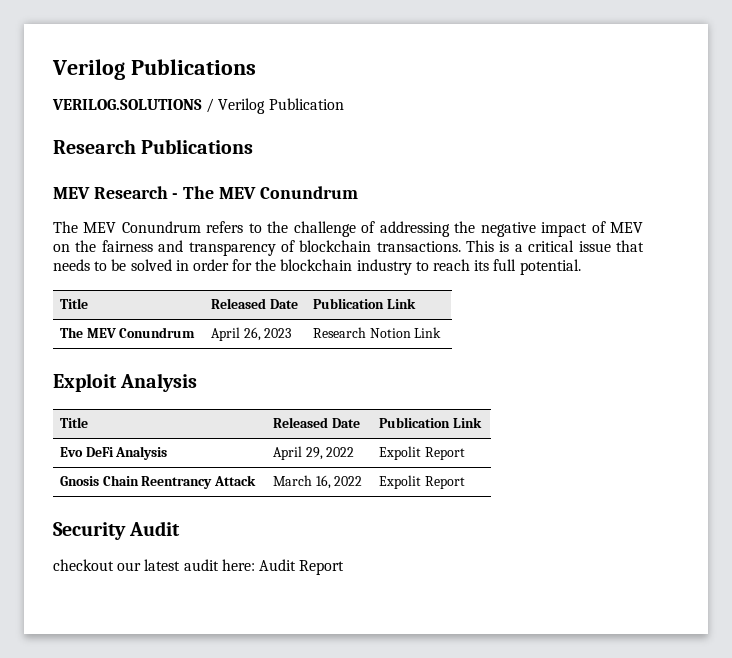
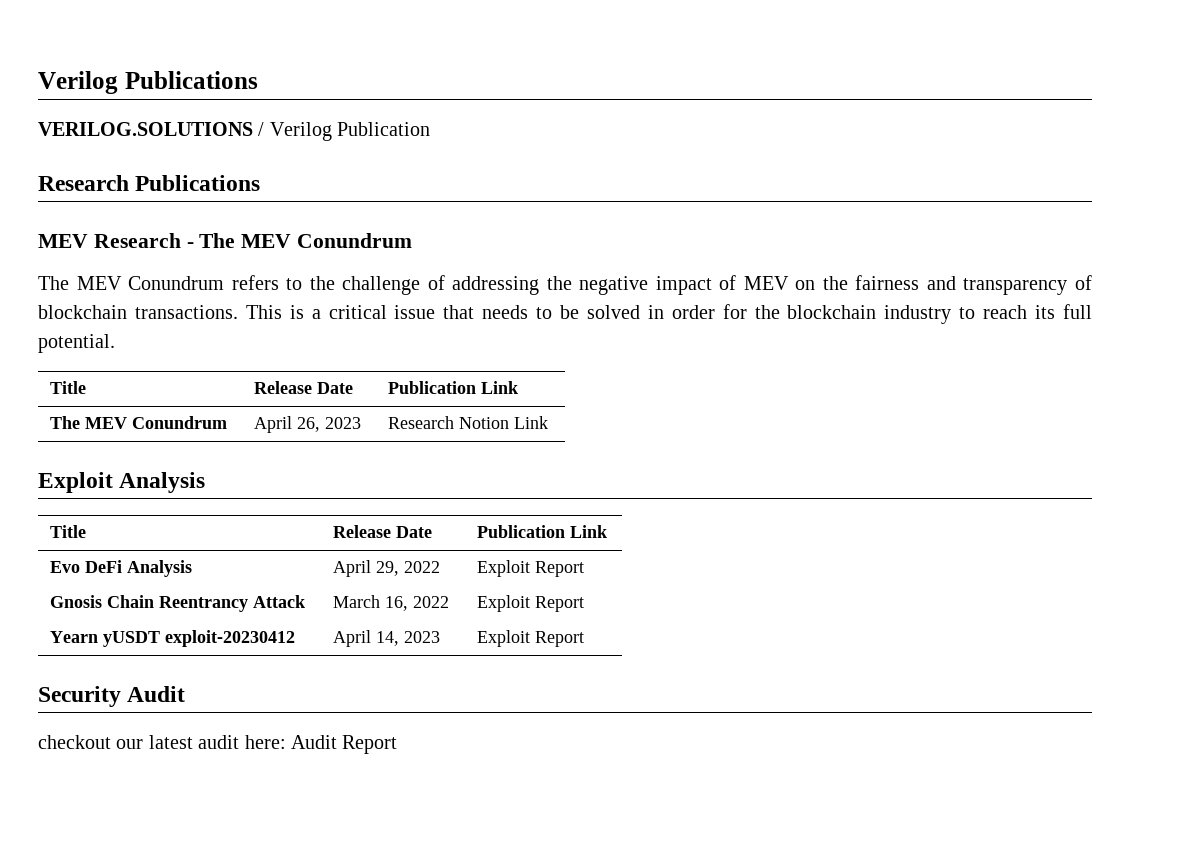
  This is a critical issue that needs to be solved in order for the blockchain industry to reach its full potential.
- Title | Released Date | Publication Link
+ Title | Release Date | Publication Link
  Exploit Analysis
- Title | Released Date | Publication Link
+ Title | Release Date | Publication Link
- Evo DeFi Analysis | April 29, 2022 | Expolit Report
+ Evo DeFi Analysis | April 29, 2022 | Exploit Report
- Gnosis Chain Reentrancy Attack | March 16, 2022 | Expolit Report
+ Gnosis Chain Reentrancy Attack | March 16, 2022 | Exploit Report
+ Yearn yUSDT exploit-20230412 | April 14, 2023 | Exploit Report

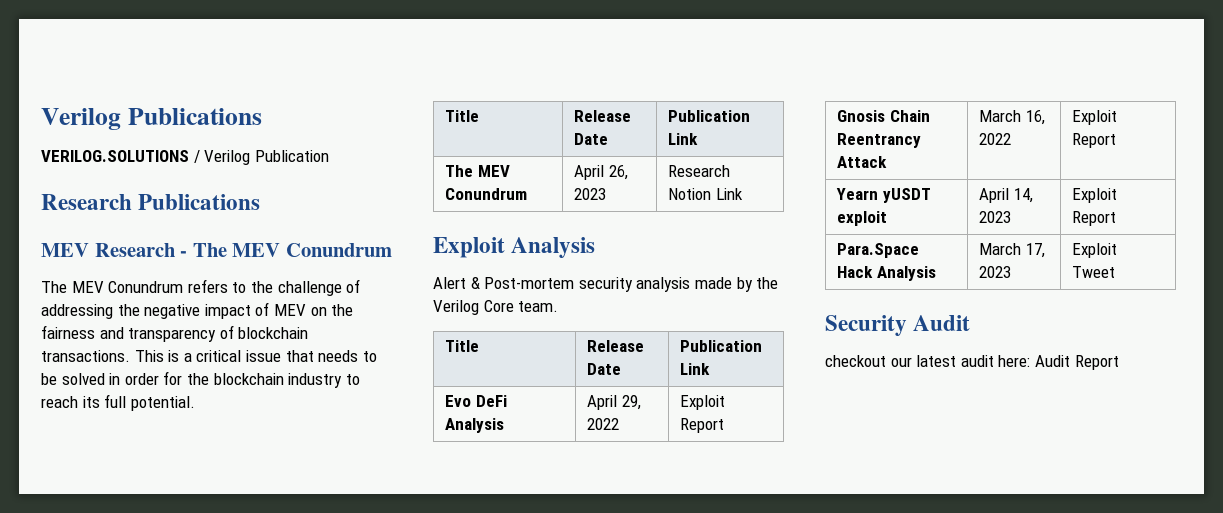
+ Alert & Post-mortem security analysis made by the Verilog Core team.
- Yearn yUSDT exploit-20230412 | April 14, 2023 | Exploit Report
+ Yearn yUSDT exploit | April 14, 2023 | Exploit Report
+ Para.Space Hack Analysis | March 17, 2023 | Exploit Tweet

